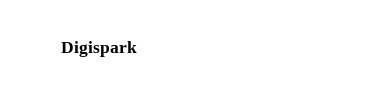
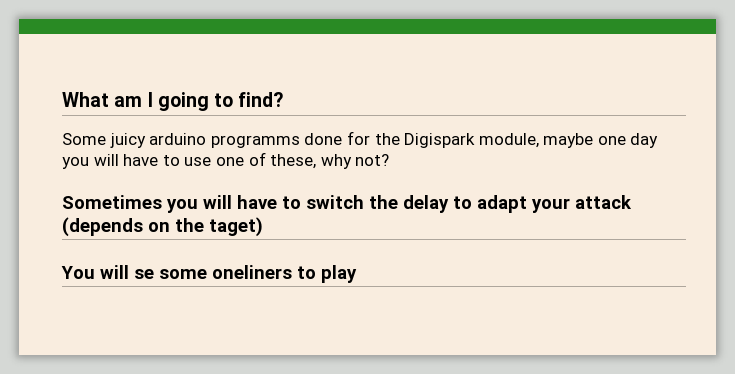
- Digispark
+ What am I going to find?
+ Some juicy arduino programms done for the Digispark module, maybe one day you will have to use one of these, why not?
+ Sometimes you will have to switch the delay to adapt your attack (depends on the taget)
+ You will se some oneliners to play

